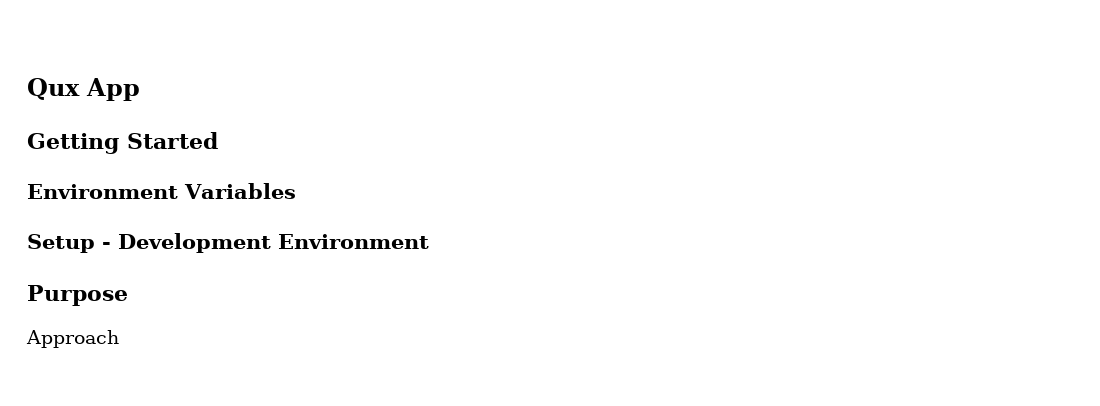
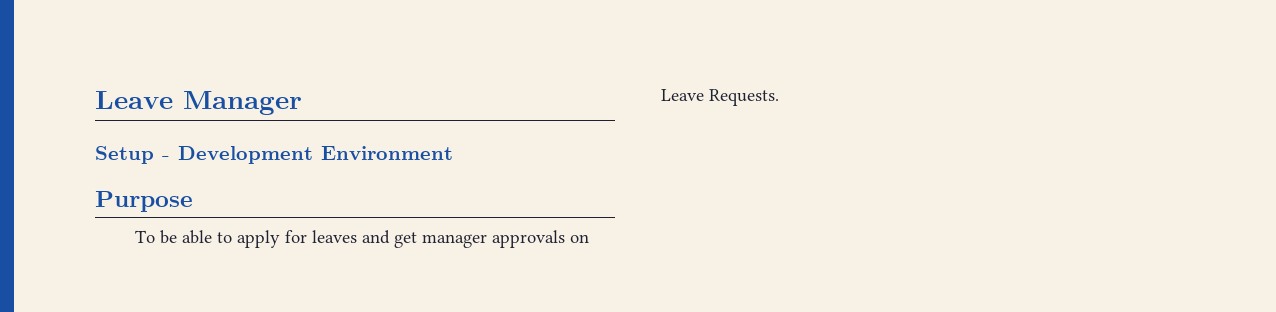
- Qux App
- Getting Started
- Environment Variables
+ Leave Manager
- Approach
+ To be able to apply for leaves and get manager approvals on Leave Requests.

